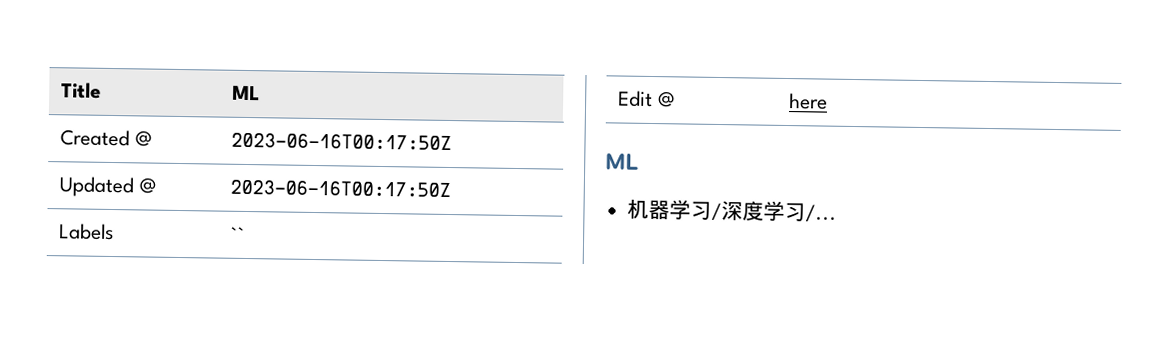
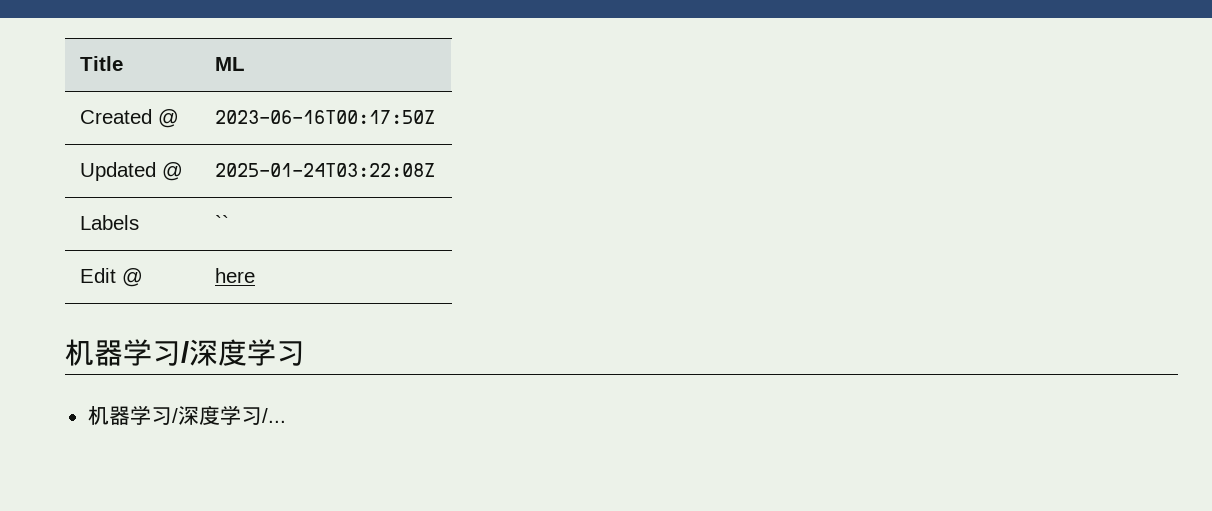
- Updated @ | 2023-06-16T00:17:50Z
+ Updated @ | 2025-01-24T03:22:08Z
  Edit @ | here
- ML
+ 机器学习/深度学习

